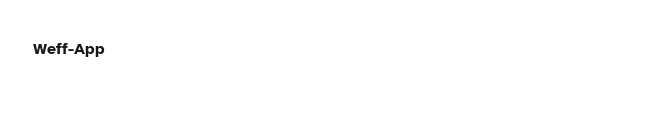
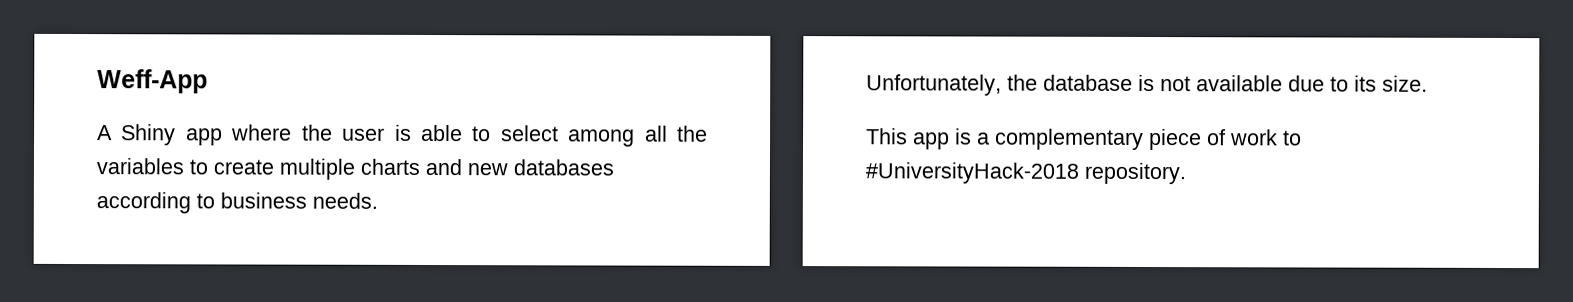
+ A Shiny app where the user is able to select among all the variables to create multiple charts and new databases according to business needs.
+ Unfortunately, the database is not available due to its size.
+ This app is a complementary piece of work to #UniversityHack-2018 repository.

